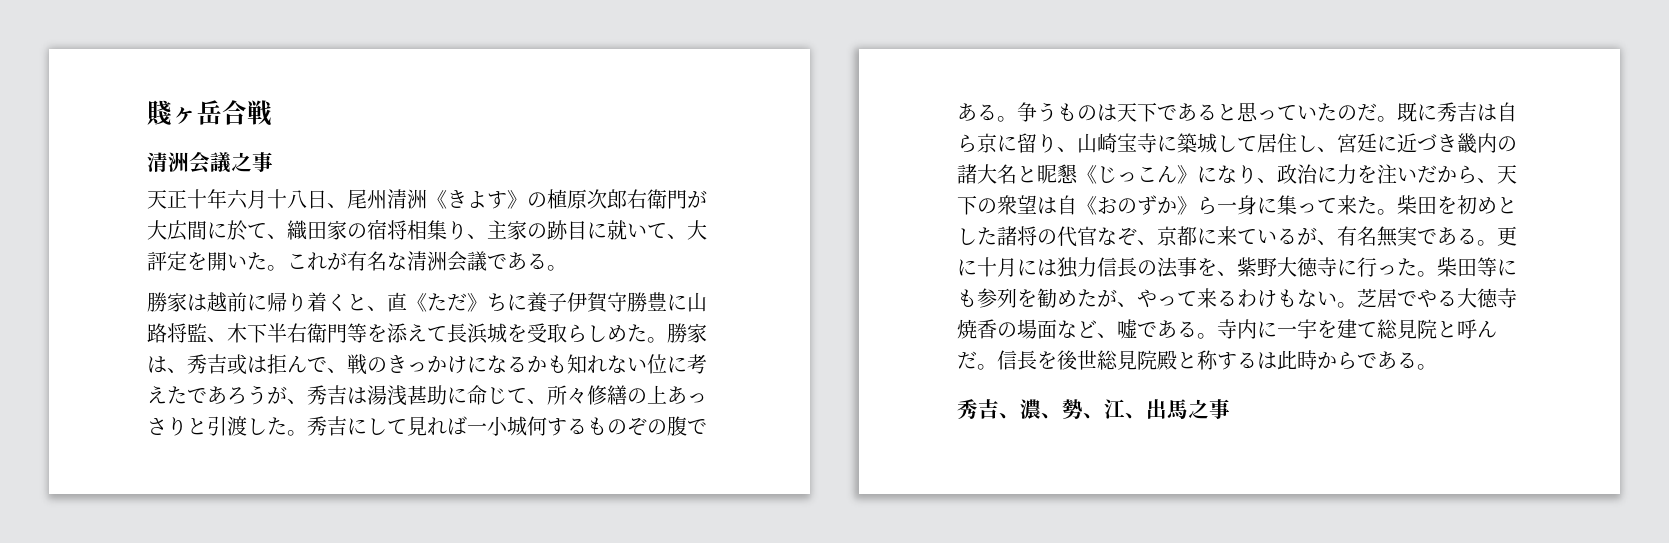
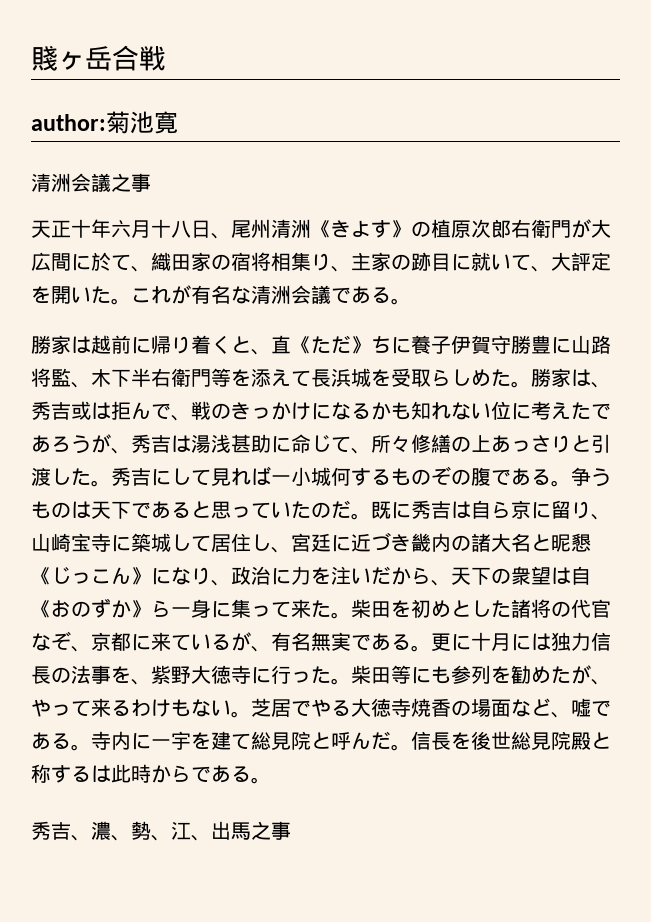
+ author:菊池寛

